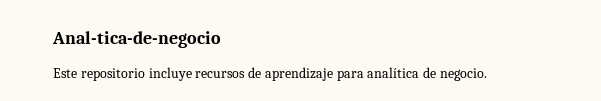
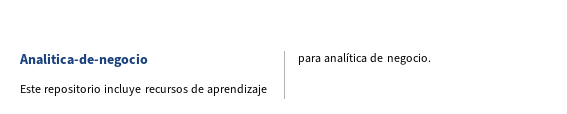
- Anal-tica-de-negocio
+ Analitica-de-negocio

